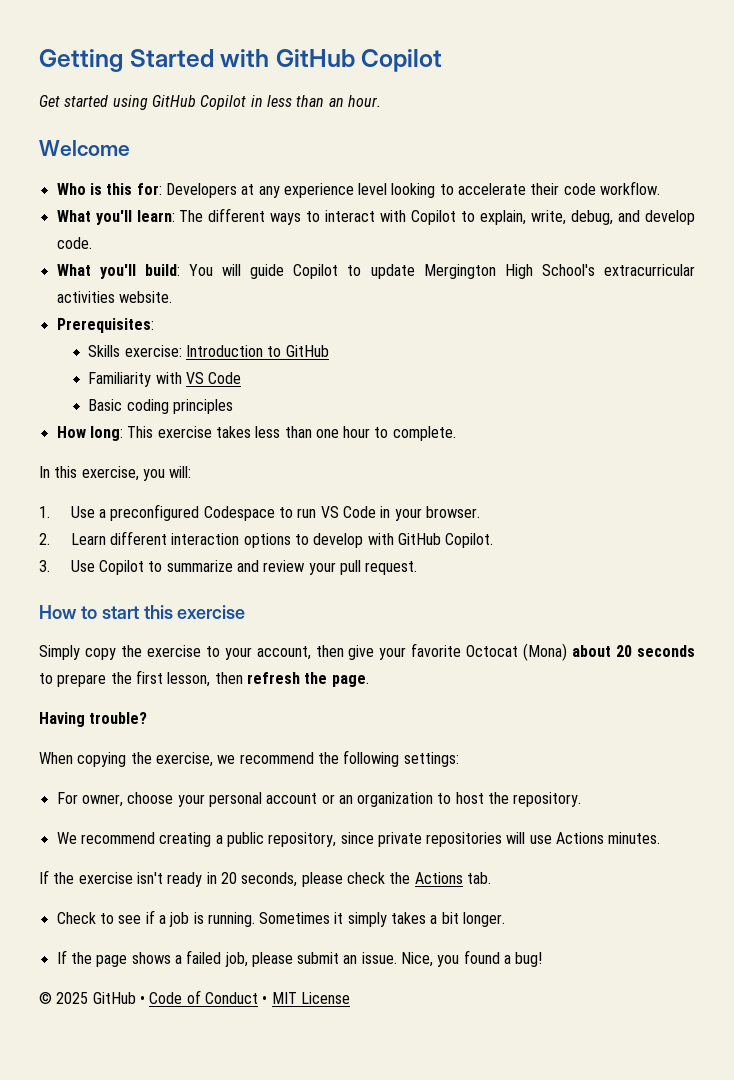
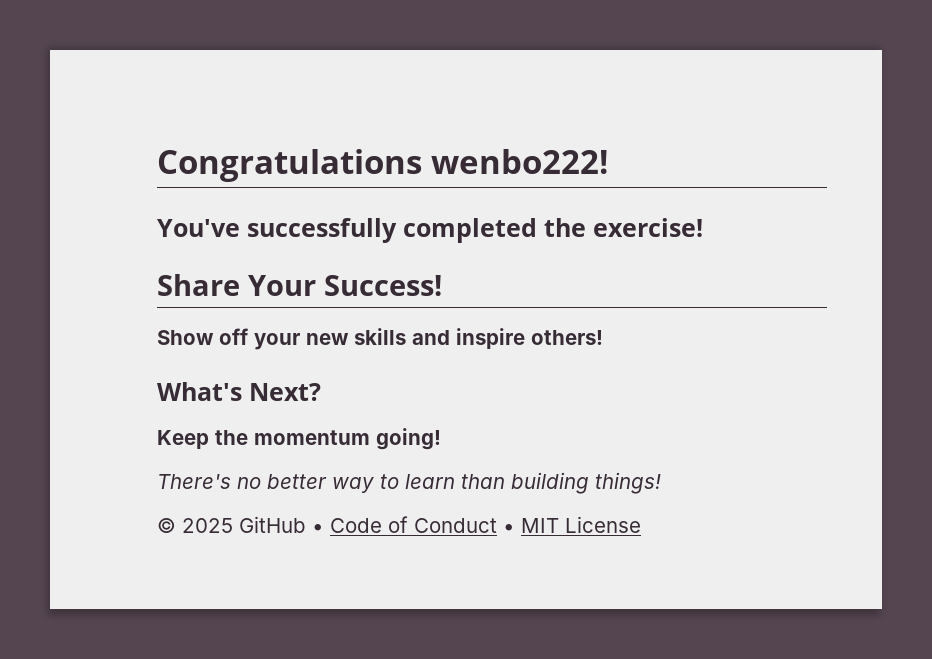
- Getting Started with GitHub Copilot
- Get started using GitHub Copilot in less than an hour.
- Welcome
- Who is this for: Developers at any experience level looking to accelerate their code workflow.
- What you'll learn: The different ways to interact with Copilot to explain, write, debug, and develop code.
- What you'll build: You will guide Copilot to update Mergington High School's extracurricular activities website.
- Prerequisites:
- Skills exercise: Introduction to GitHub
- Familiarity with VS Code
- Basic coding principles
- How long: This exercise takes less than one hour to complete.
- In this exercise, you will:
- 1. Use a preconfigured Codespace to run VS Code in your browser.
- 2. Learn different interaction options to develop with GitHub Copilot.
- 3. Use Copilot to summarize and review your pull request.
- How to start this exercise
- Simply copy the exercise to your account, then give your favorite Octocat (Mona) about 20 seconds to prepare the first lesson, then refresh the page.
- Having trouble?
- When copying the exercise, we recommend the following settings:
- For owner, choose your personal account or an organization to host the repository.
- We recommend creating a public repository, since private repositories will use Actions minutes.
- If the exercise isn't ready in 20 seconds, please check the Actions tab.
- Check to see if a job is running. Sometimes it simply takes a bit longer.
- If the page shows a failed job, please submit an issue. Nice, you found a bug!
+ Congratulations wenbo222!
+ You've successfully completed the exercise!
+ Share Your Success!
+ Show off your new skills and inspire others!
+ What's Next?
+ Keep the momentum going!
+ There's no better way to learn than building things!

